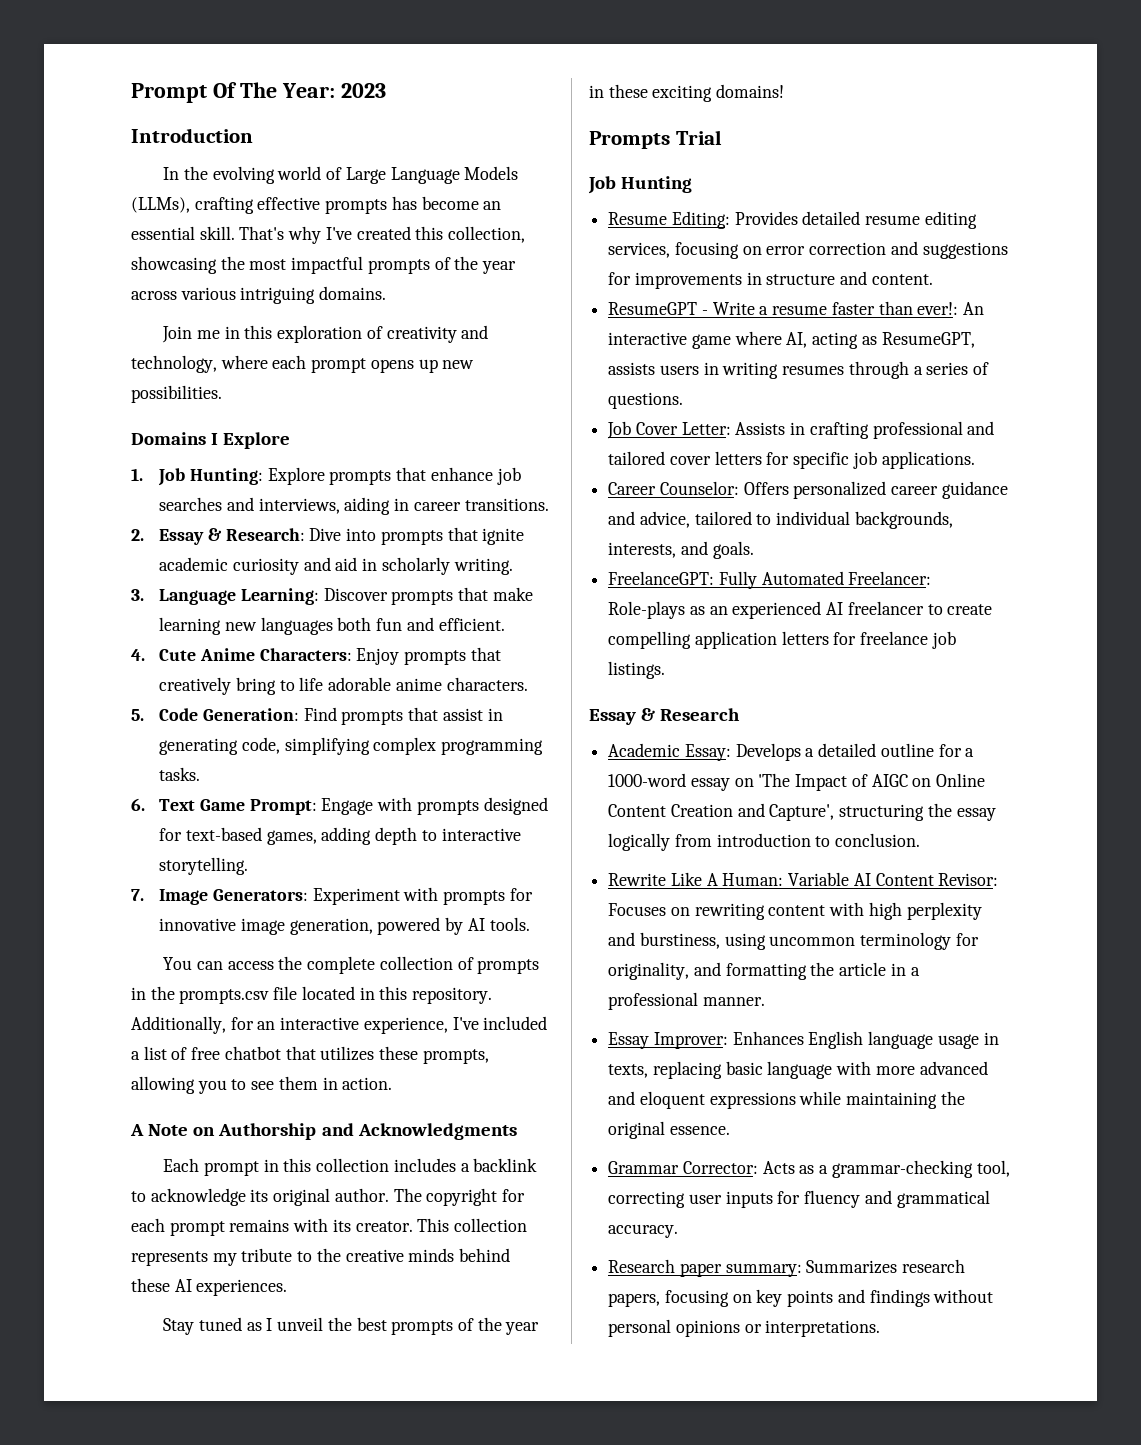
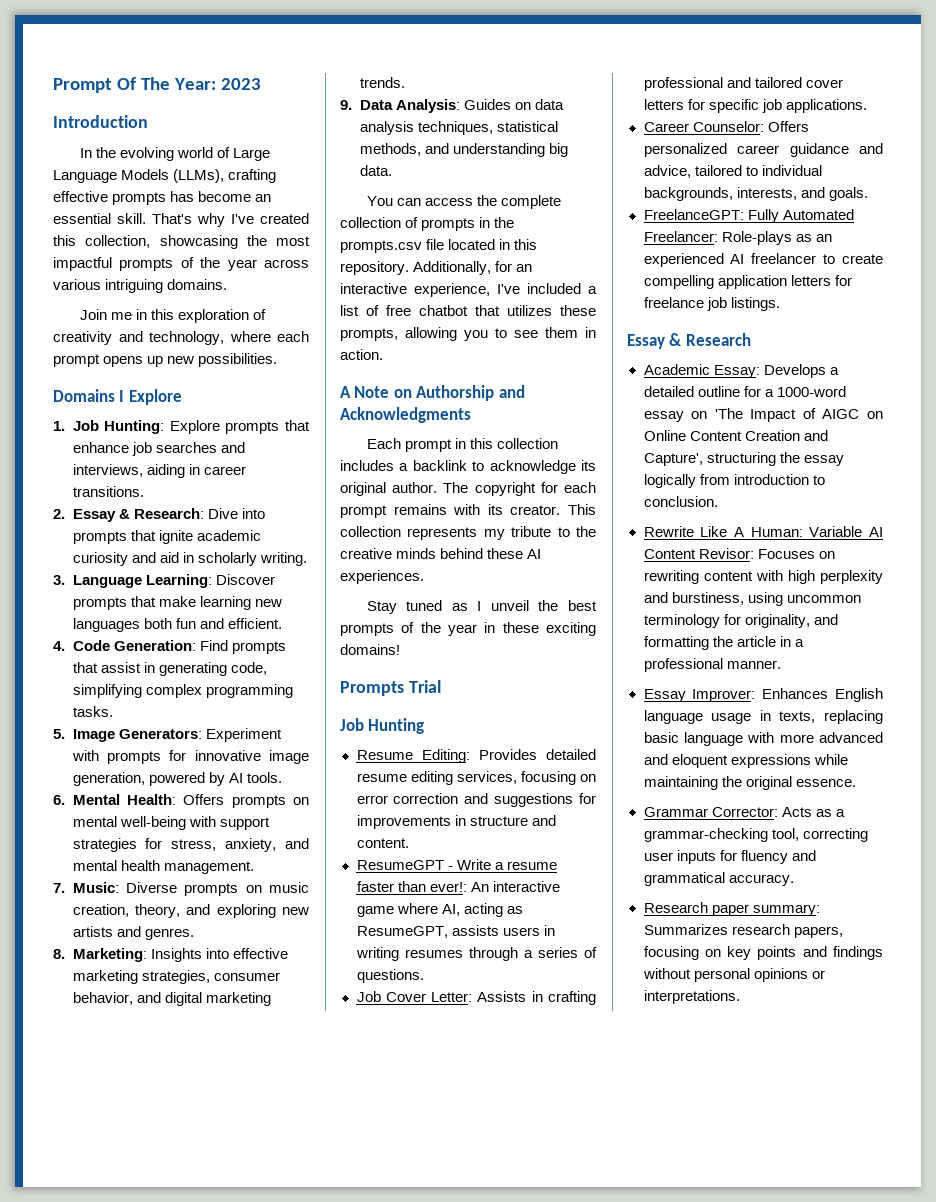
- 4. Cute Anime Characters: Enjoy prompts that creatively bring to life adorable anime characters.
- 5. Code Generation: Find prompts that assist in generating code, simplifying complex programming tasks.
+ 4. Code Generation: Find prompts that assist in generating code, simplifying complex programming tasks.
- 6. Text Game Prompt: Engage with prompts designed for text-based games, adding depth to interactive storytelling.
- 7. Image Generators: Experiment with prompts for innovative image generation, powered by AI tools.
+ 5. Image Generators: Experiment with prompts for innovative image generation, powered by AI tools.
+ 6. Mental Health: Offers prompts on mental well-being with support strategies for stress, anxiety, and mental health management.
+ 7. Music: Diverse prompts on music creation, theory, and exploring new artists and genres.
+ 8. Marketing: Insights into effective marketing strategies, consumer behavior, and digital marketing trends.
+ 9. Data Analysis: Guides on data analysis techniques, statistical methods, and understanding big data.

